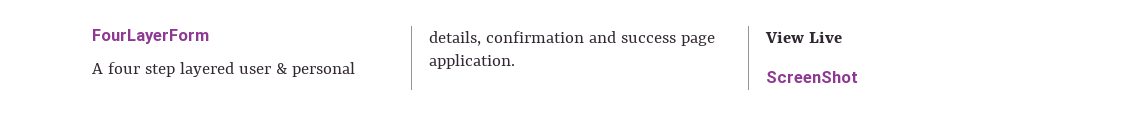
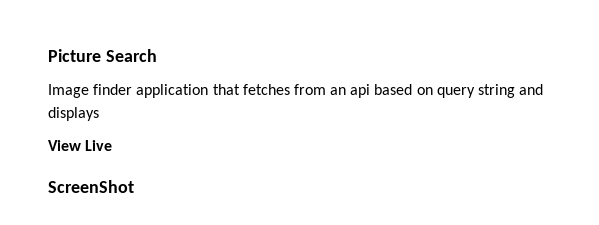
- FourLayerForm
- A four step layered user & personal details, confirmation and success page application.
+ Picture Search
+ Image finder application that fetches from an api based on query string and displays

